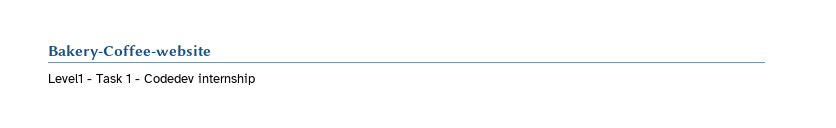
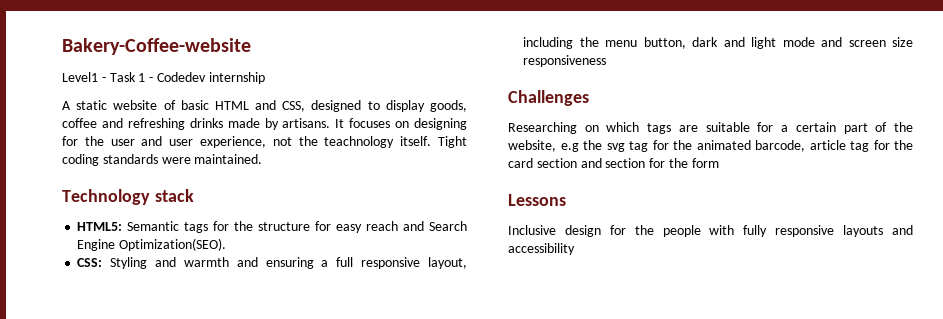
+ A static website of basic HTML and CSS, designed to display goods, coffee and refreshing drinks made by artisans. It focuses on designing for the user and user experience, not the teachnology itself. Tight coding standards were maintained.
+ Technology stack
+ HTML5: Semantic tags for the structure for easy reach and Search Engine Optimization(SEO).
+ CSS: Styling and warmth and ensuring a full responsive layout, including the menu button, dark and light mode and screen size responsiveness
+ Challenges
+ Researching on which tags are suitable for a certain part of the website, e.g the svg tag for the animated barcode, article tag for the card section and section for the form
+ Lessons
+ Inclusive design for the people with fully responsive layouts and accessibility

